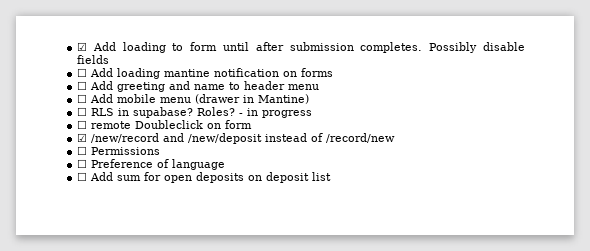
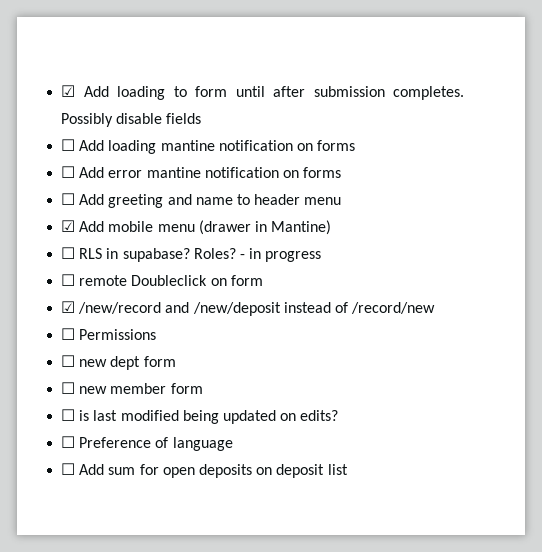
+ ☐ Add error mantine notification on forms
- ☐ Add mobile menu (drawer in Mantine)
+ ☑ Add mobile menu (drawer in Mantine)
+ ☐ new dept form
+ ☐ new member form
+ ☐ is last modified being updated on edits?

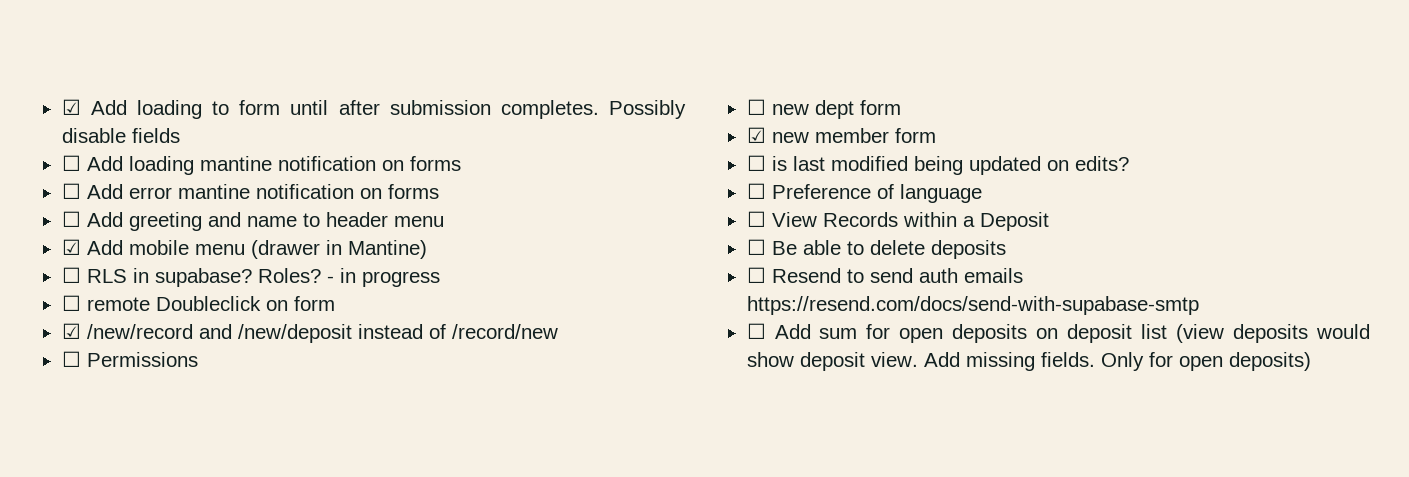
- ☐ new member form
+ ☑ new member form
+ ☐ View Records within a Deposit
+ ☐ Be able to delete deposits
+ ☐ Resend to send auth emails https://resend.com/docs/send-with-supabase-smtp
- ☐ Add sum for open deposits on deposit list
+ ☐ Add sum for open deposits on deposit list (view deposits would show deposit view. Add missing fields. Only for open deposits)

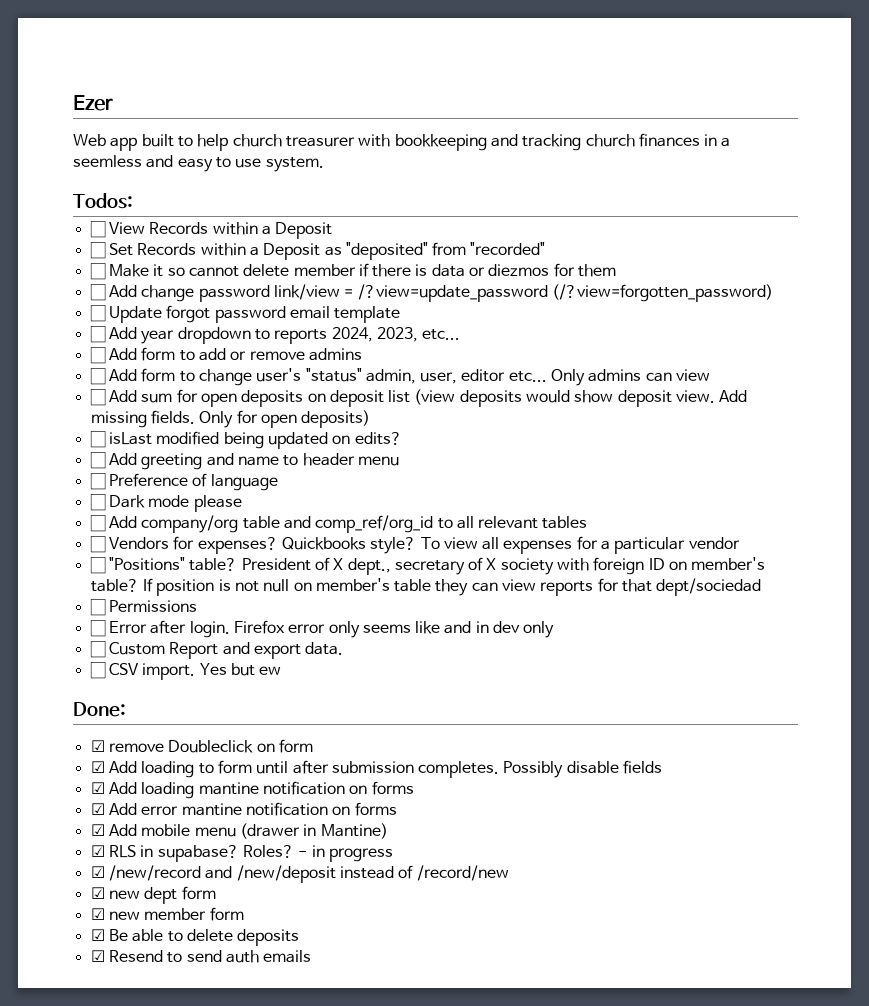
- ☑ Add loading to form until after submission completes. Possibly disable fields
- ☐ Add loading mantine notification on forms
- ☐ Add error mantine notification on forms
- ☐ Add greeting and name to header menu
- ☑ Add mobile menu (drawer in Mantine)
- ☐ RLS in supabase? Roles? - in progress
- ☐ remote Doubleclick on form
- ☑ /new/record and /new/deposit instead of /record/new
- ☐ Permissions
- ☐ new dept form
- ☑ new member form
- ☐ is last modified being updated on edits?
- ☐ Preference of language
+ Ezer
+ Web app built to help church treasurer with bookkeeping and tracking church finances in a seemless and easy to use system.
+ Todos:
- ☐ Be able to delete deposits
- ☐ Resend to send auth emails https://resend.com/docs/send-with-supabase-smtp
+ ☐ Set Records within a Deposit as "deposited" from "recorded"
+ ☐ Make it so cannot delete member if there is data or diezmos for them
+ ☐ Add change password link/view = /?view=update_password (/?view=forgotten_password)
+ ☐ Update forgot password email template
+ ☐ Add year dropdown to reports 2024, 2023, etc...
+ ☐ Add form to add or remove admins
+ ☐ Add form to change user's "status" admin, user, editor etc... Only admins can view
+ ☐ isLast modified being updated on edits?
+ ☐ Add greeting and name to header menu
+ ☐ Preference of language
+ ☐ Dark mode please
+ ☐ Add company/org table and comp_ref/org_id to all relevant tables
+ ☐ Vendors for expenses? Quickbooks style? To view all expenses for a particular vendor
+ ☐ "Positions" table? President of X dept., secretary of X society with foreign ID on member's table? If position is not null on member's table they can view reports for that dept/sociedad
+ ☐ Permissions
+ ☐ Error after login. Firefox error only seems like and in dev only
+ ☐ Custom Report and export data.
+ ☐ CSV import. Yes but ew
+ Done:
+ ☑ remove Doubleclick on form
+ ☑ Add loading to form until after submission completes. Possibly disable fields
+ ☑ Add loading mantine notification on forms
+ ☑ Add error mantine notification on forms
+ ☑ Add mobile menu (drawer in Mantine)
+ ☑ RLS in supabase? Roles? - in progress
+ ☑ /new/record and /new/deposit instead of /record/new
+ ☑ new dept form
+ ☑ new member form
+ ☑ Be able to delete deposits
+ ☑ Resend to send auth emails

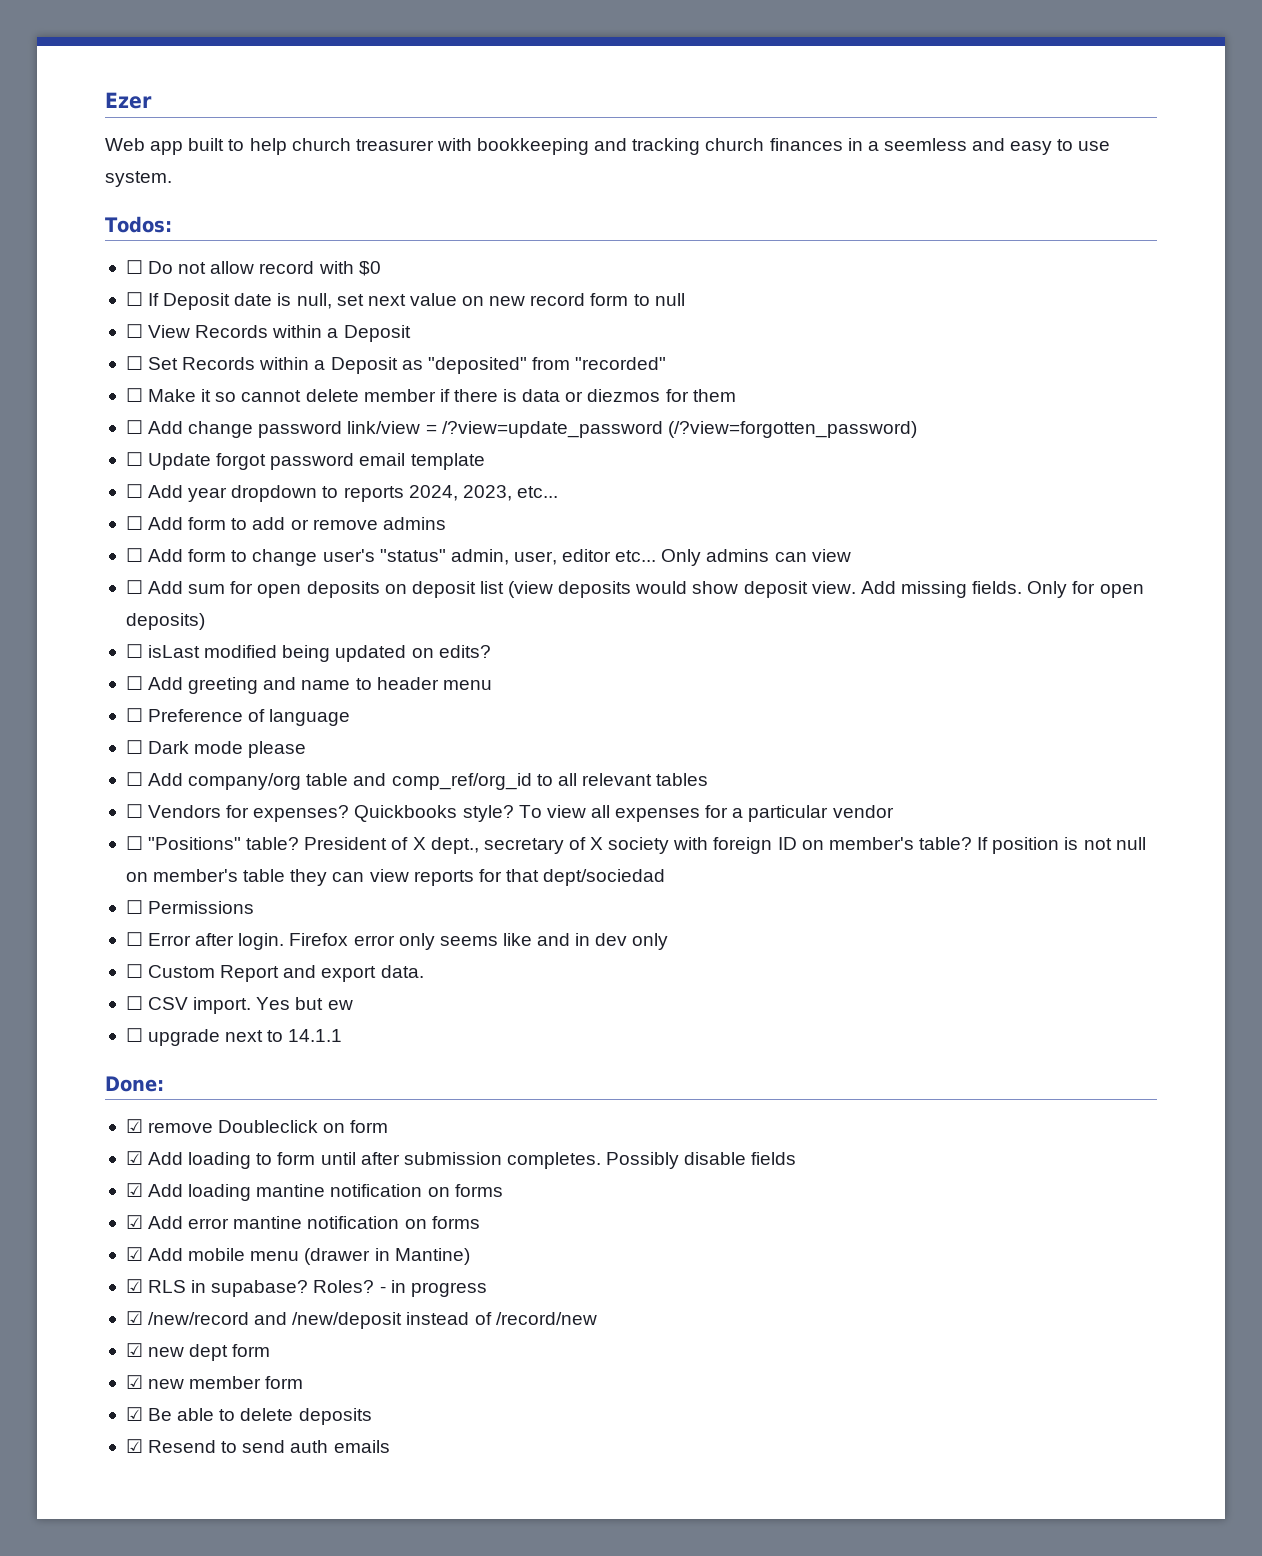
+ ☐ Do not allow record with $0
+ ☐ If Deposit date is null, set next value on new record form to null
+ ☐ upgrade next to 14.1.1

